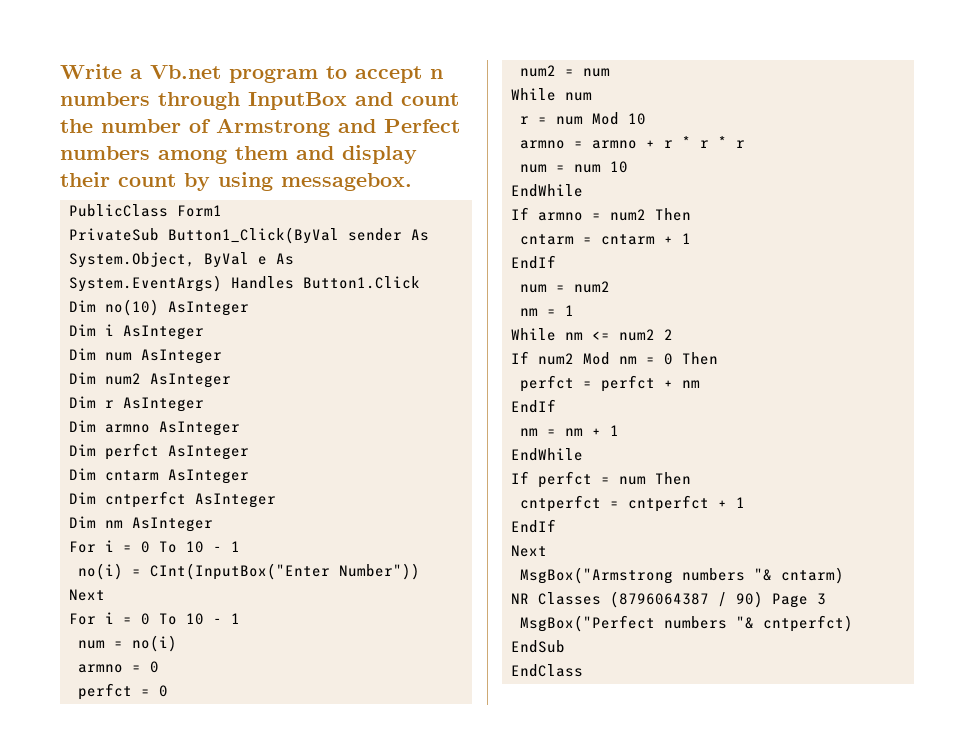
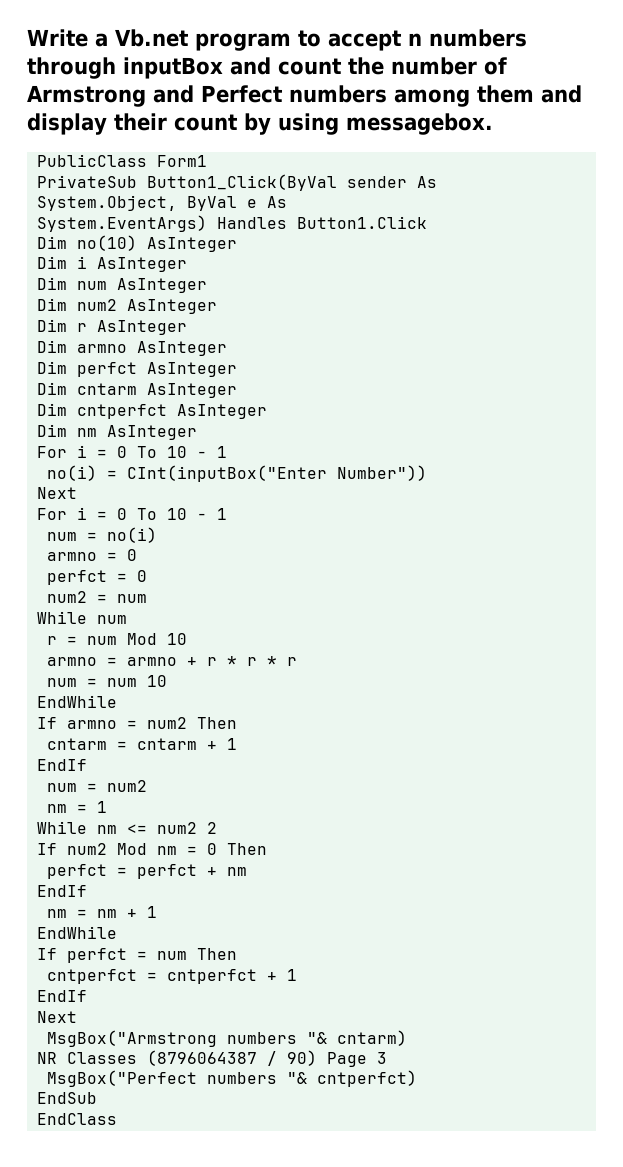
- Write a Vb.net program to accept n numbers through InputBox and count the number of Armstrong and Perfect numbers among them and display their count by using messagebox.
+ Write a Vb.net program to accept n numbers through inputBox and count the number of Armstrong and Perfect numbers among them and display their count by using messagebox.
- no(i) = CInt(InputBox("Enter Number"))
+ no(i) = CInt(inputBox("Enter Number"))

